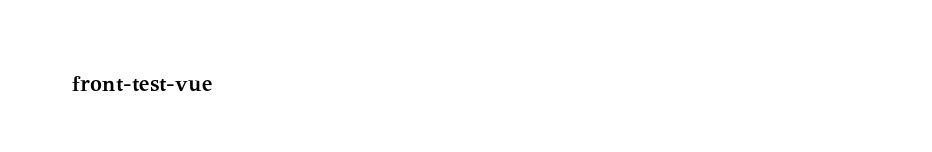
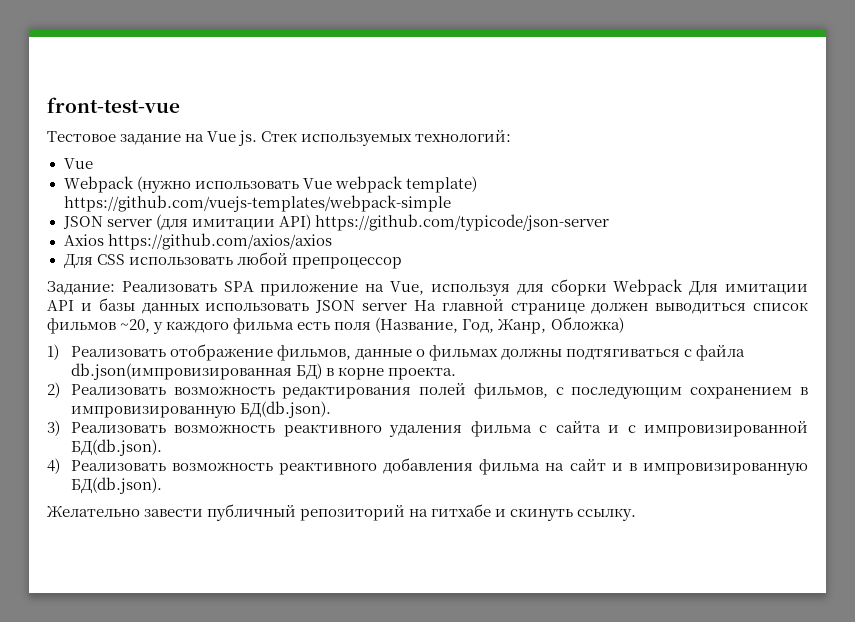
+ Тестовое задание на Vue js. Стек используемых технологий:
+ Vue
+ Webpack (нужно использовать Vue webpack template) https://github.com/vuejs-templates/webpack-simple
+ JSON server (для имитации API) https://github.com/typicode/json-server
+ Axios https://github.com/axios/axios
+ Для CSS использовать любой препроцессор
+ Задание: Реализовать SPA приложение на Vue, используя для сборки Webpack Для имитации API и базы данных использовать JSON server На главной странице должен выводиться список фильмов ~20, у каждого фильма есть поля (Название, Год, Жанр, Обложка)
+ 1) Реализовать отображение фильмов, данные о фильмах должны подтягиваться с файла db.json(импровизированная БД) в корне проекта.
+ 2) Реализовать возможность редактирования полей фильмов, с последующим сохранением в импровизированную БД(db.json).
+ 3) Реализовать возможность реактивного удаления фильма с сайта и с импровизированной БД(db.json).
+ 4) Реализовать возможность реактивного добавления фильма на сайт и в импровизированную БД(db.json).
+ Желательно завести публичный репозиторий на гитхабе и скинуть ссылку.

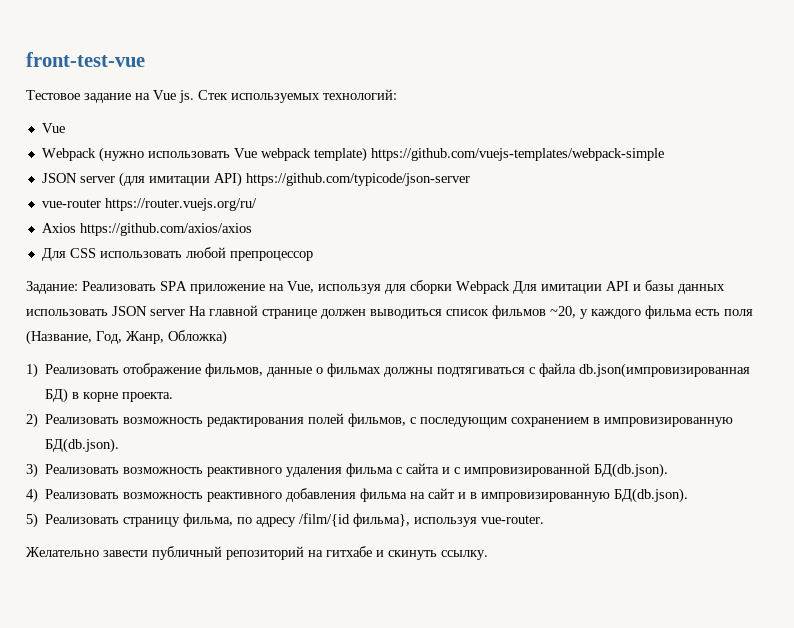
+ vue-router https://router.vuejs.org/ru/
+ 5) Реализовать страницу фильма, по адресу /film/{id фильма}, используя vue-router.

